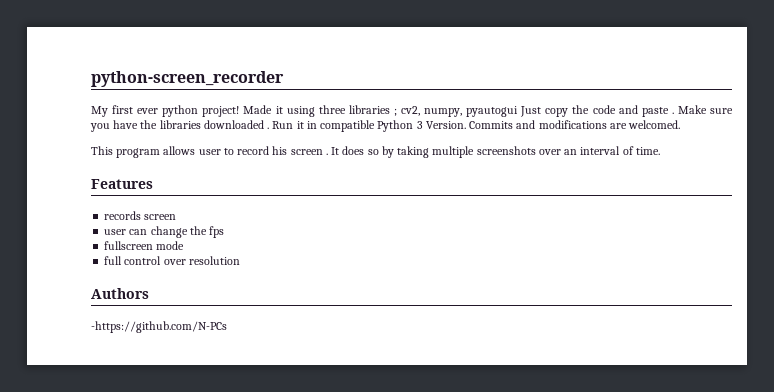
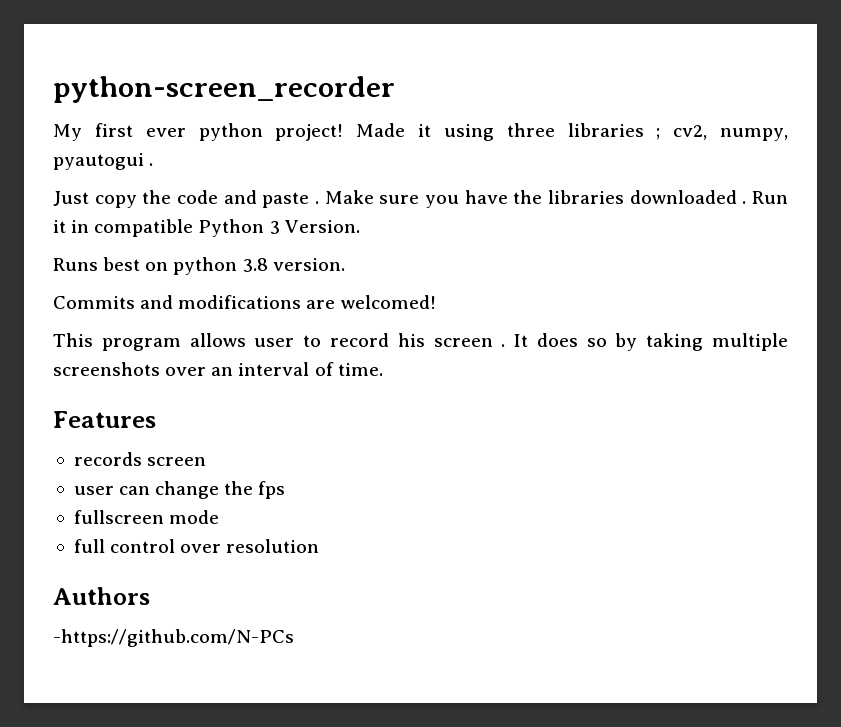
- Made it using three libraries ; cv2, numpy, pyautogui Just copy the code and paste .
+ Made it using three libraries ; cv2, numpy, pyautogui .
+ Just copy the code and paste .
- Run it in compatible Python 3 Version. Commits and modifications are welcomed.
+ Run it in compatible Python 3 Version.
+ Runs best on python 3.8 version.
+ Commits and modifications are welcomed!

